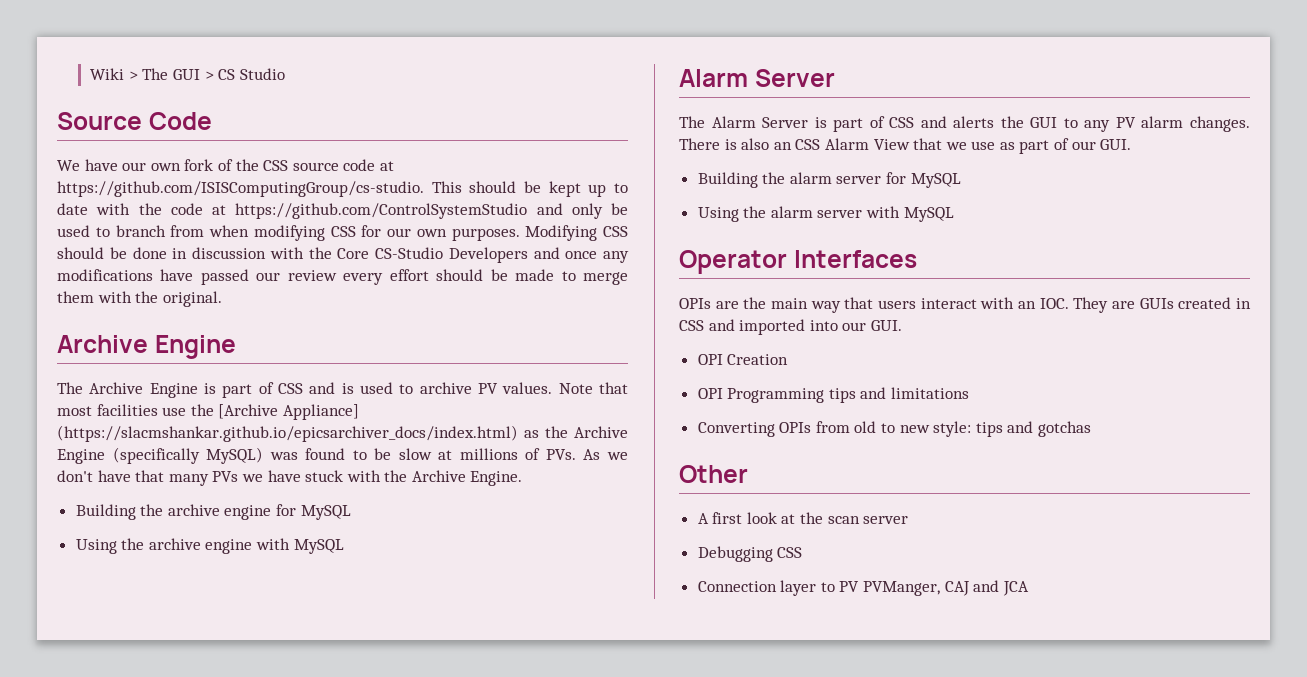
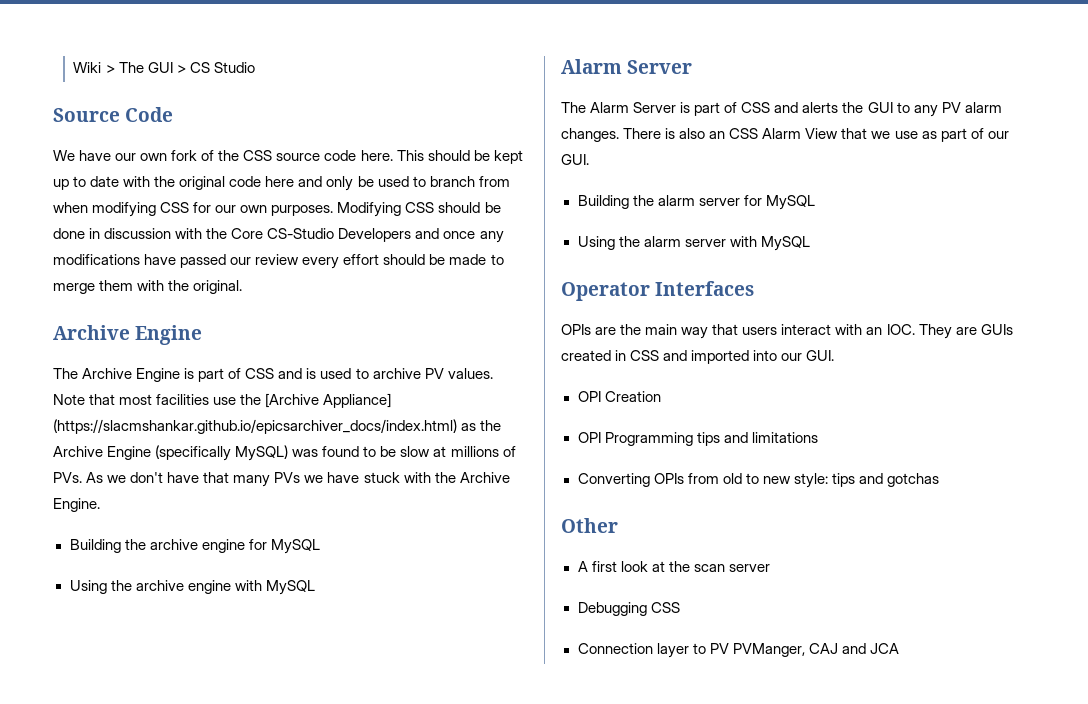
- We have our own fork of the CSS source code at https://github.com/ISISComputingGroup/cs-studio. This should be kept up to date with the code at https://github.com/ControlSystemStudio and only be used to branch from when modifying CSS for our own purposes.
+ We have our own fork of the CSS source code here. This should be kept up to date with the original code here and only be used to branch from when modifying CSS for our own purposes.

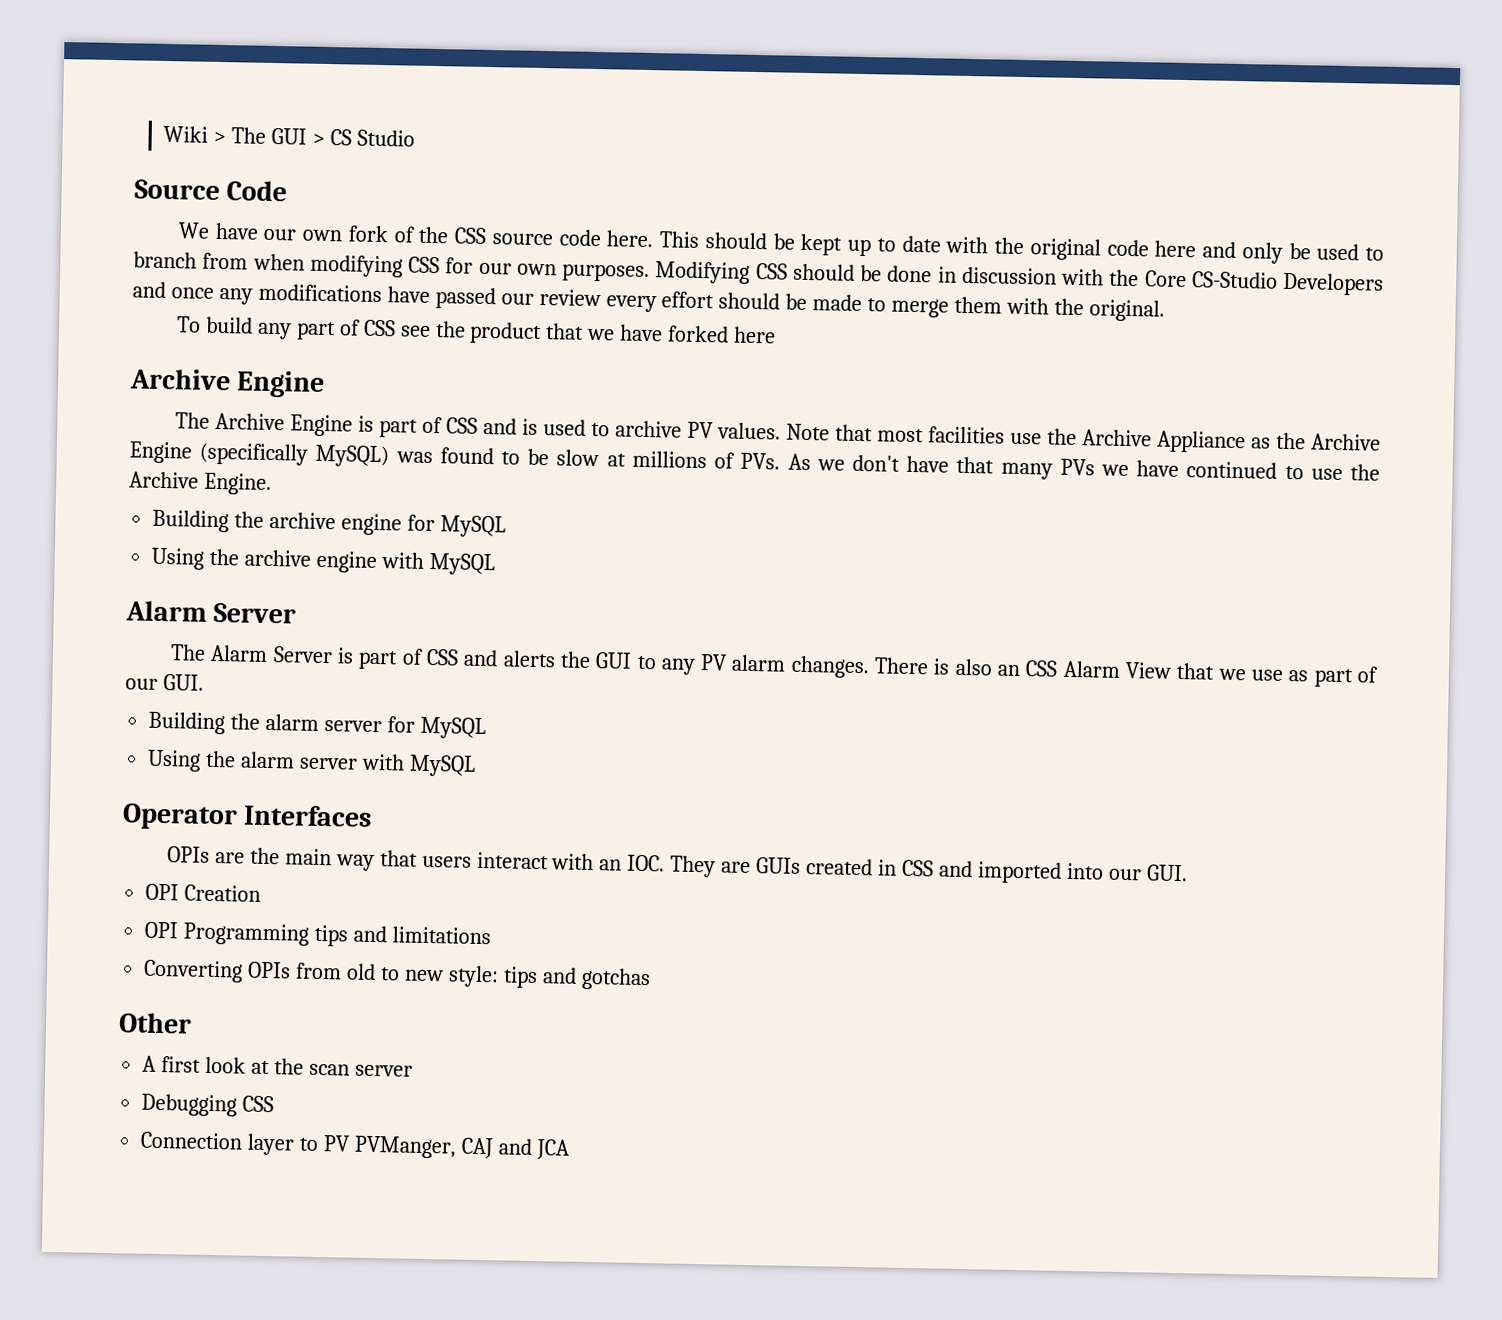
+ To build any part of CSS see the product that we have forked here
- Note that most facilities use the [Archive Appliance] (https://slacmshankar.github.io/epicsarchiver_docs/index.html) as the Archive Engine (specifically MySQL) was found to be slow at millions of PVs. As we don't have that many PVs we have stuck with the Archive Engine.
+ Note that most facilities use the Archive Appliance as the Archive Engine (specifically MySQL) was found to be slow at millions of PVs. As we don't have that many PVs we have continued to use the Archive Engine.

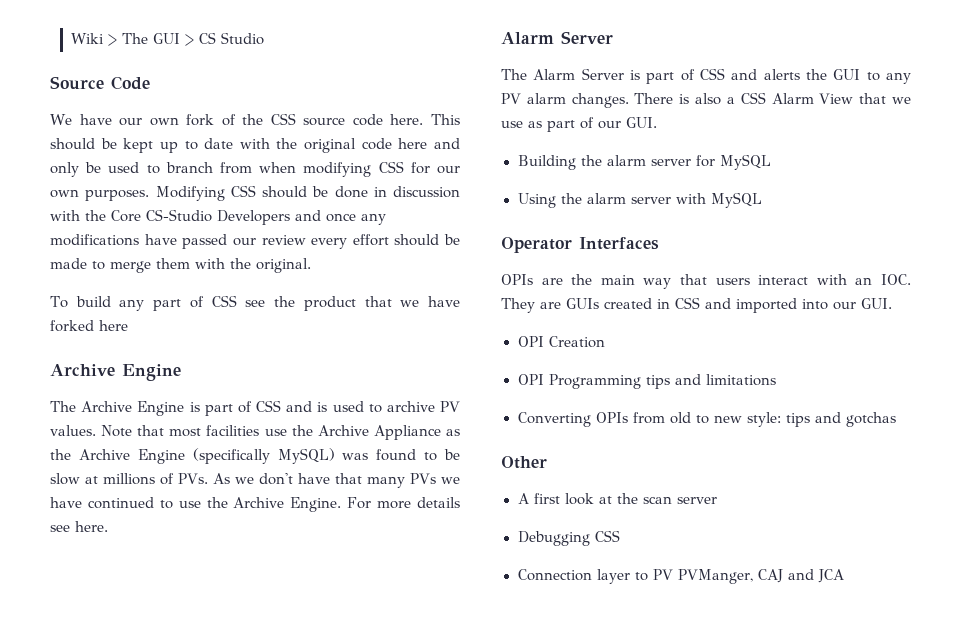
- Note that most facilities use the Archive Appliance as the Archive Engine (specifically MySQL) was found to be slow at millions of PVs. As we don't have that many PVs we have continued to use the Archive Engine.
- Building the archive engine for MySQL
- Using the archive engine with MySQL
+ Note that most facilities use the Archive Appliance as the Archive Engine (specifically MySQL) was found to be slow at millions of PVs. As we don't have that many PVs we have continued to use the Archive Engine. For more details see here.
- There is also an CSS Alarm View that we use as part of our GUI.
+ There is also a CSS Alarm View that we use as part of our GUI.

